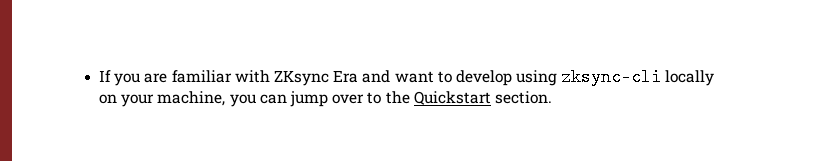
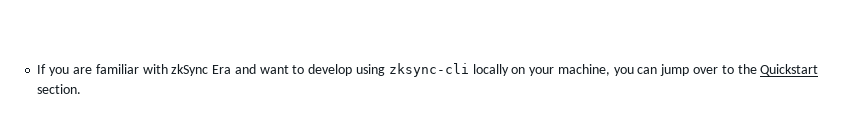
- If you are familiar with ZKsync Era and want to develop using zksync-cli locally on your machine, you can jump over to the Quickstart section.
+ If you are familiar with zkSync Era and want to develop using zksync-cli locally on your machine, you can jump over to the Quickstart section.

